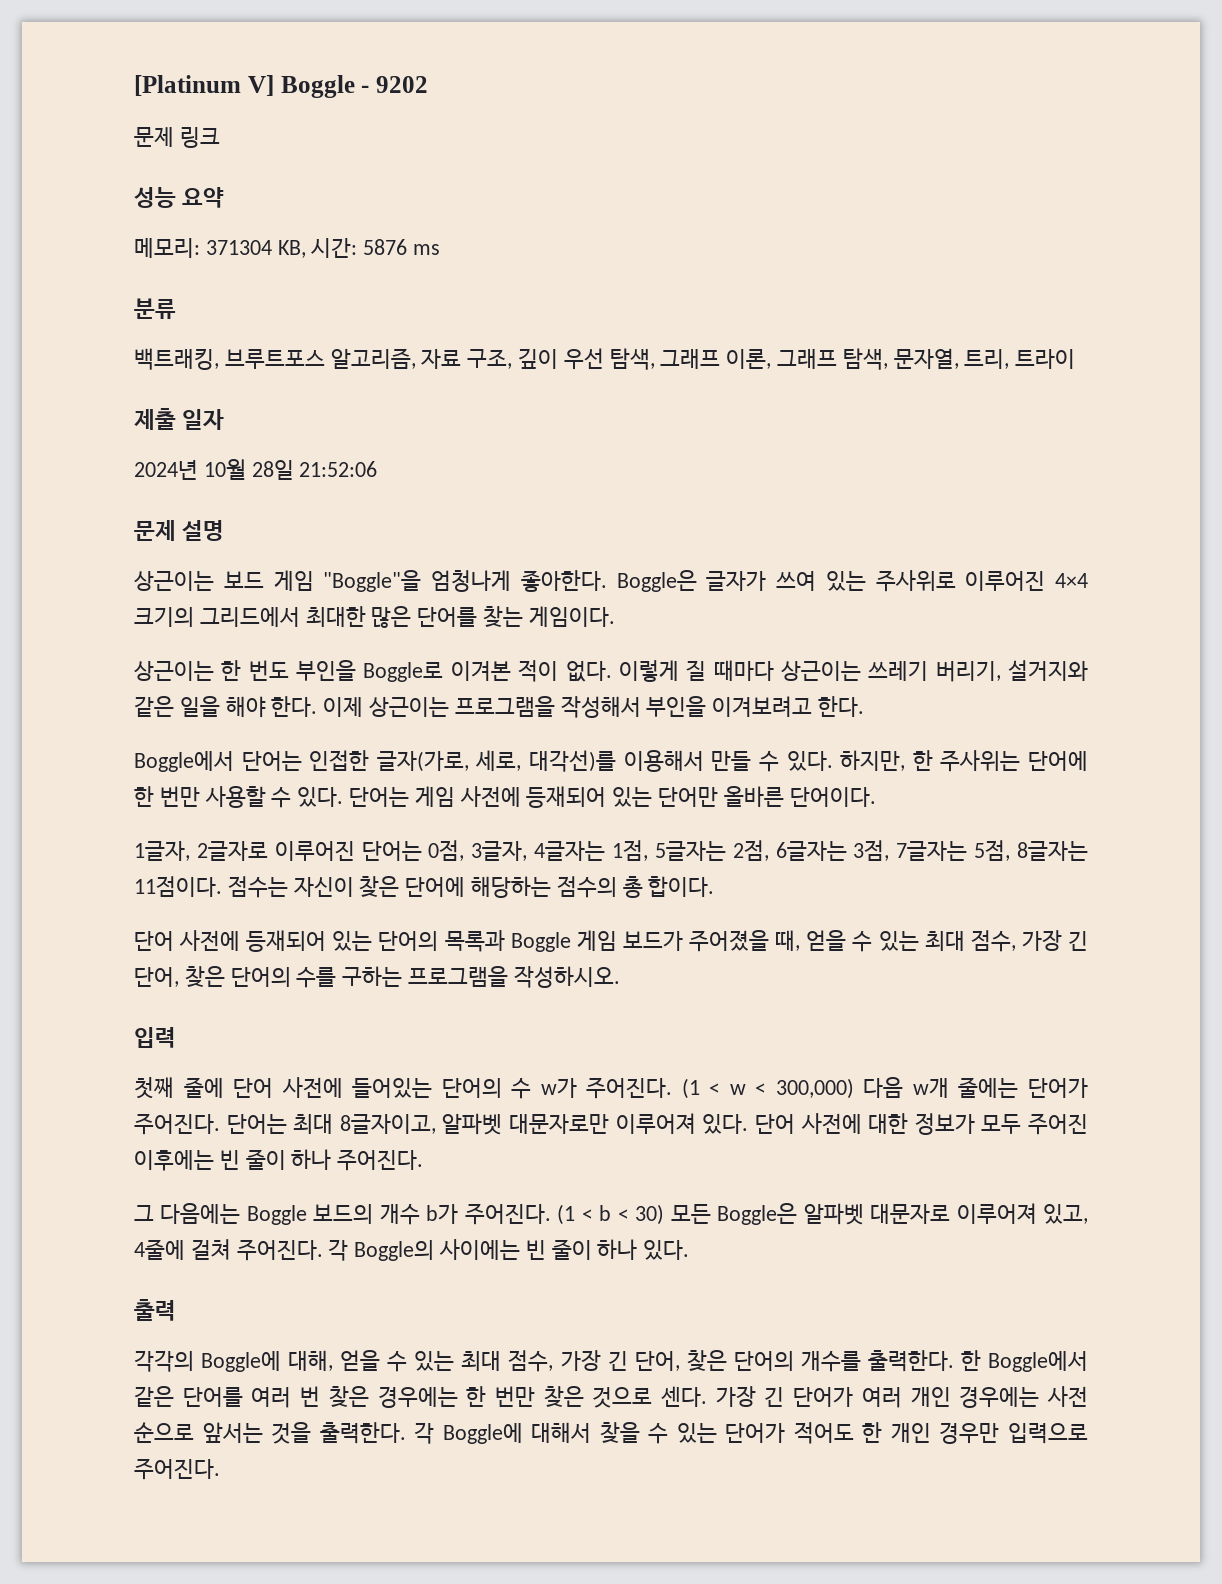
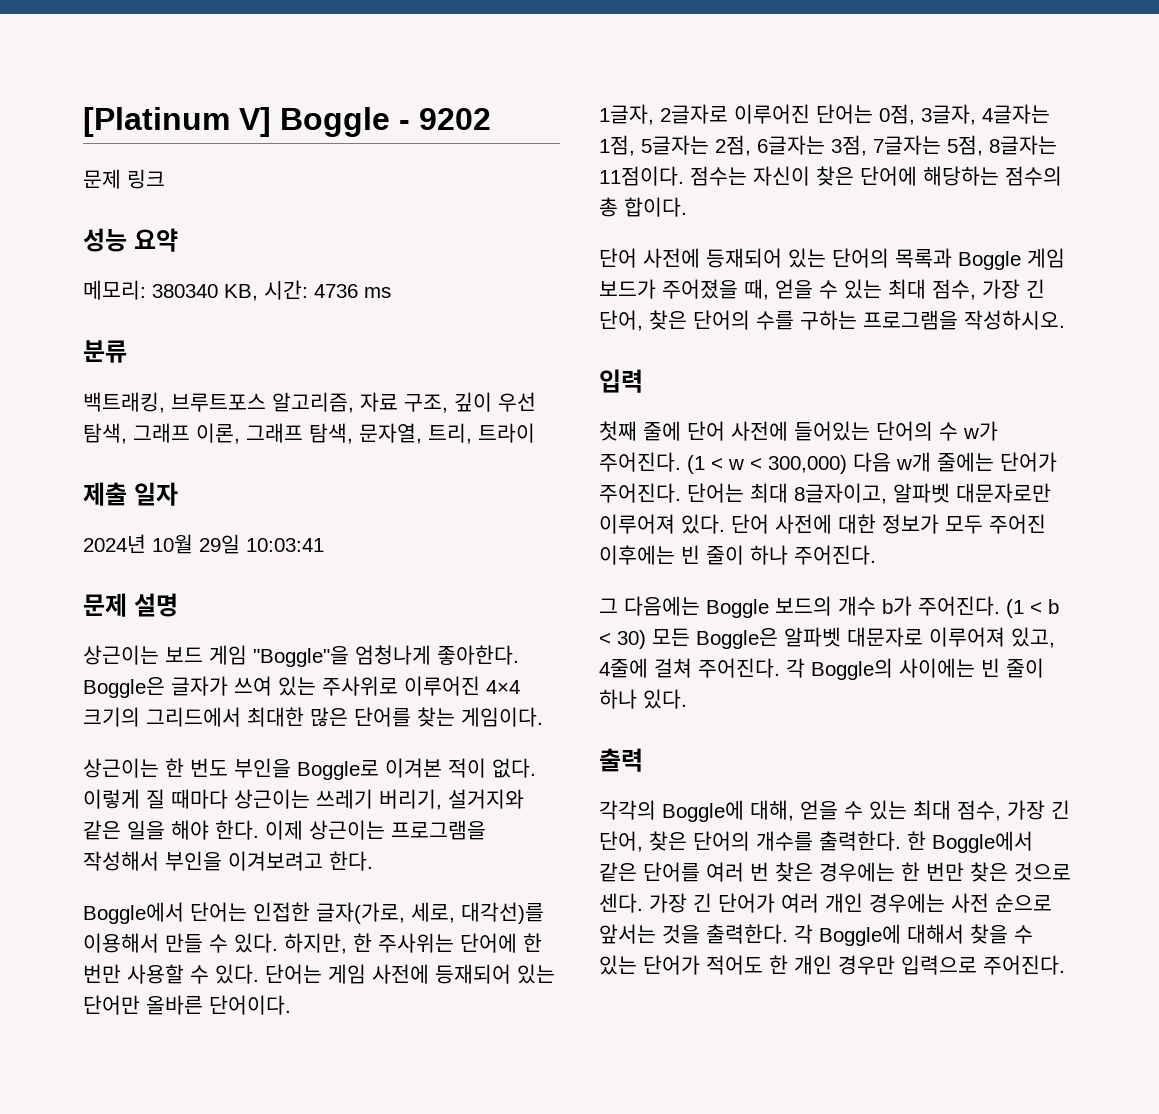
- 메모리: 371304 KB, 시간: 5876 ms
+ 메모리: 380340 KB, 시간: 4736 ms
- 2024년 10월 28일 21:52:06
+ 2024년 10월 29일 10:03:41

